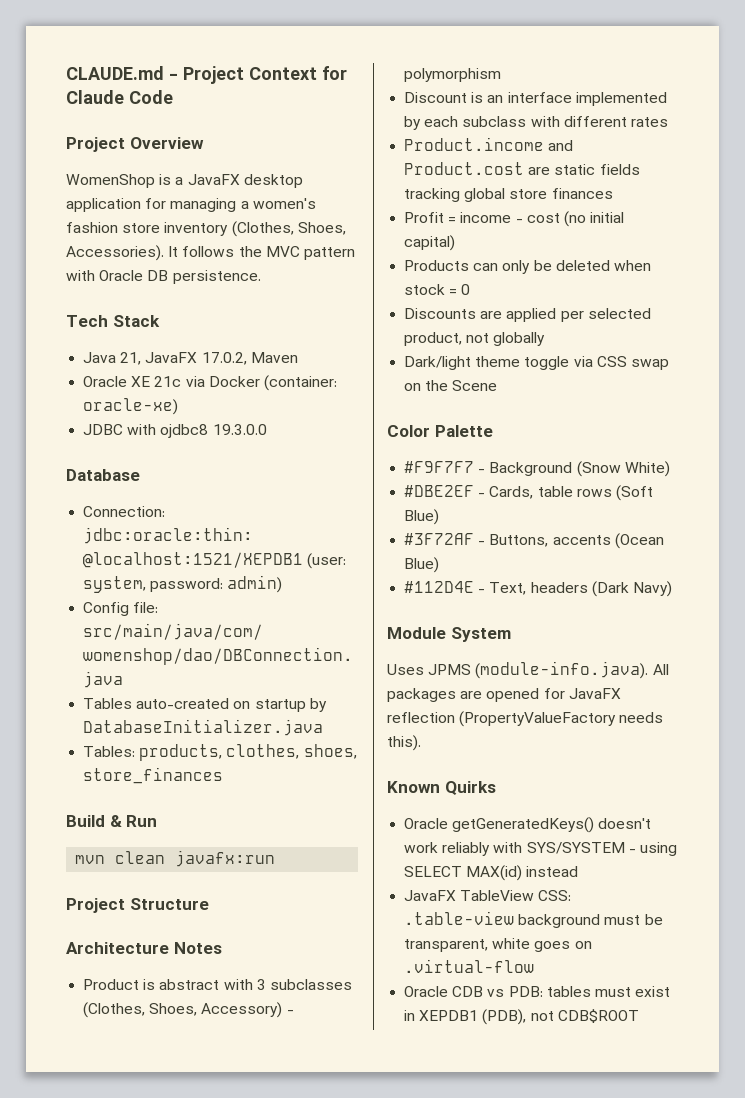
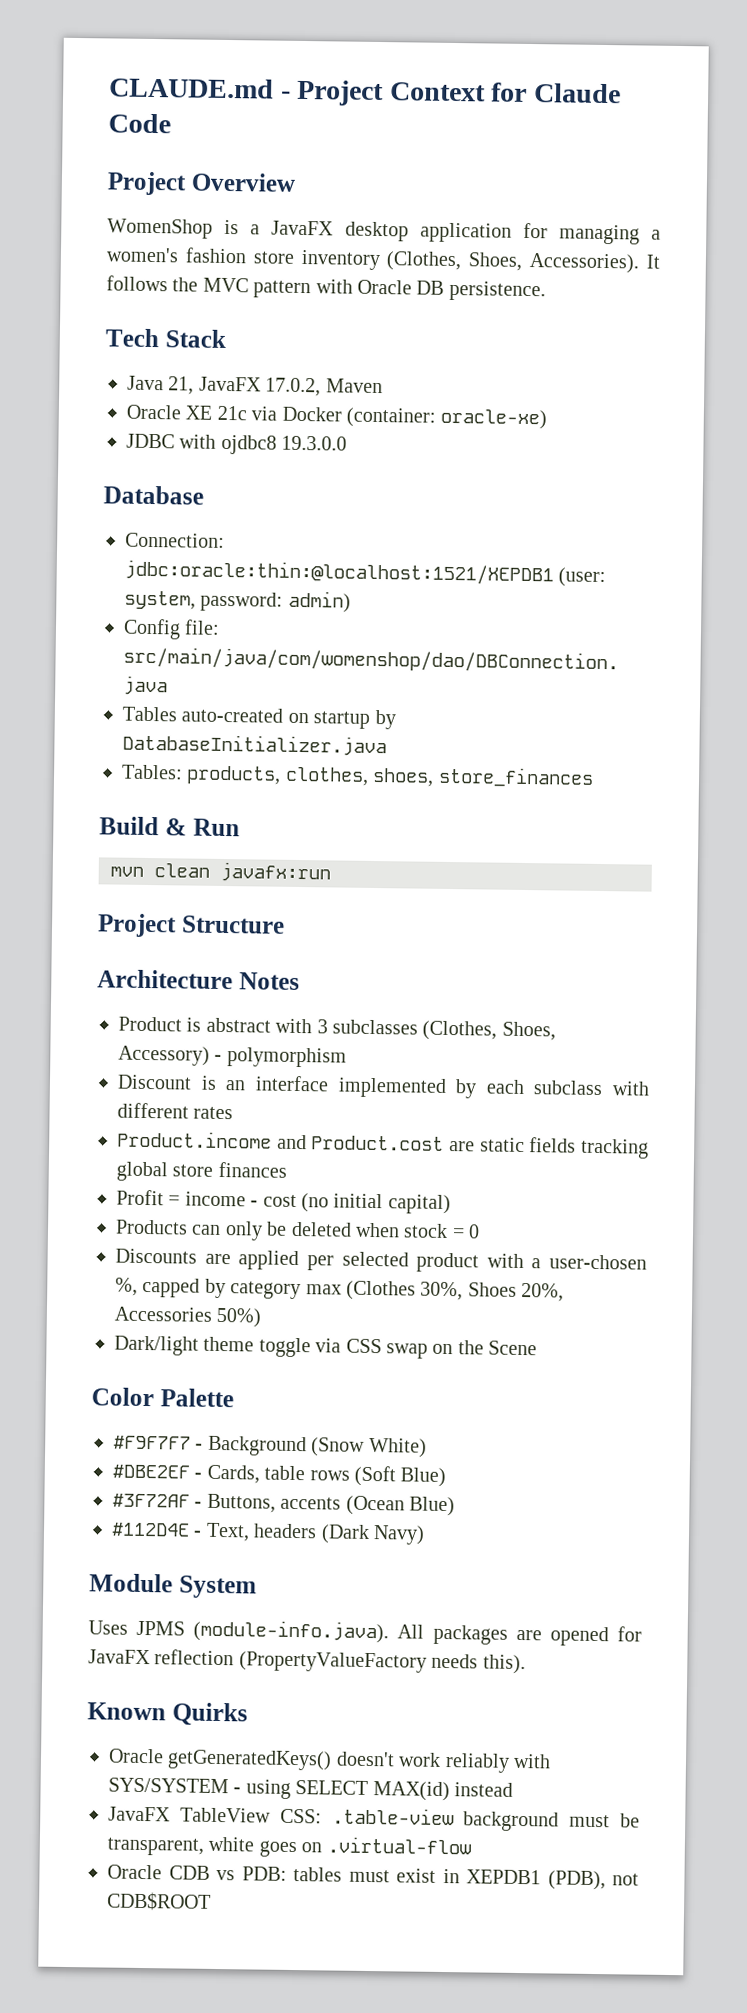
- Discounts are applied per selected product, not globally
+ Discounts are applied per selected product with a user-chosen %, capped by category max (Clothes 30%, Shoes 20%, Accessories 50%)

